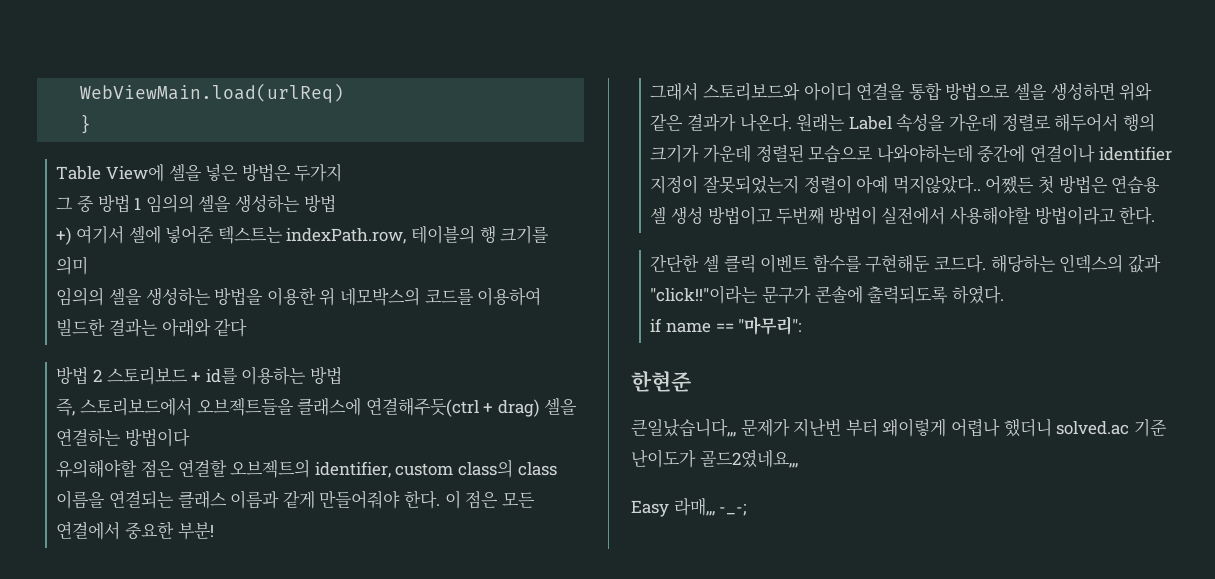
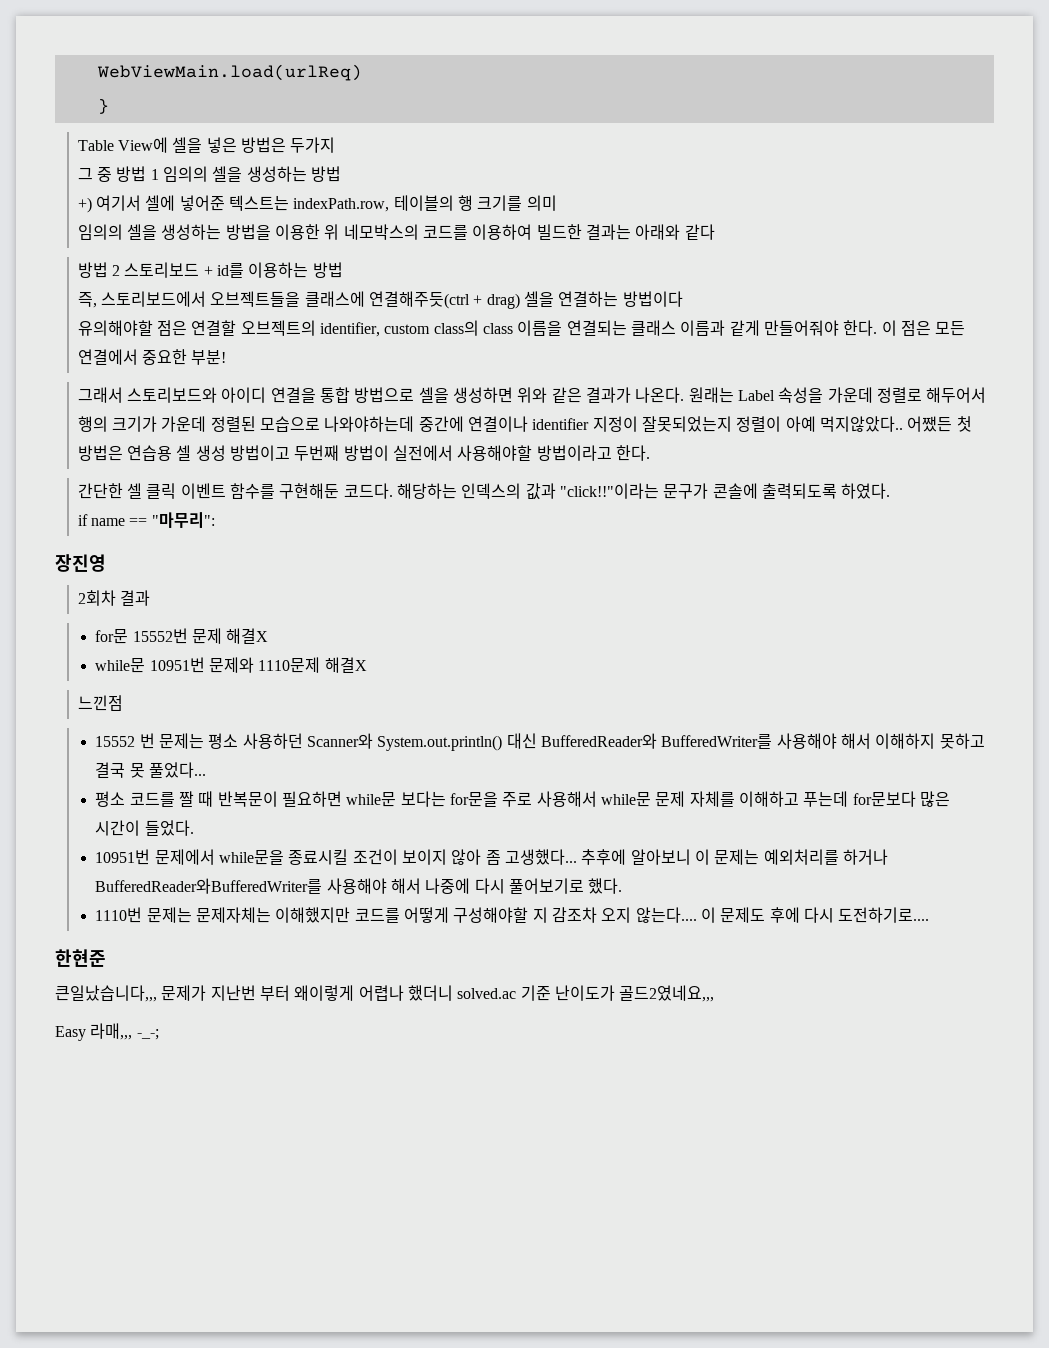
+ 장진영
+ 2회차 결과
+ for문 15552번 문제 해결X
+ while문 10951번 문제와 1110문제 해결X
+ 느낀점
+ 15552 번 문제는 평소 사용하던 Scanner와 System.out.println() 대신 BufferedReader와 BufferedWriter를 사용해야 해서 이해하지 못하고 결국 못 풀었다...
+ 평소 코드를 짤 때 반복문이 필요하면 while문 보다는 for문을 주로 사용해서 while문 문제 자체를 이해하고 푸는데 for문보다 많은 시간이 들었다.
+ 10951번 문제에서 while문을 종료시킬 조건이 보이지 않아 좀 고생했다... 추후에 알아보니 이 문제는 예외처리를 하거나 BufferedReader와BufferedWriter를 사용해야 해서 나중에 다시 풀어보기로 했다.
+ 1110번 문제는 문제자체는 이해했지만 코드를 어떻게 구성해야할 지 감조차 오지 않는다.... 이 문제도 후에 다시 도전하기로....

